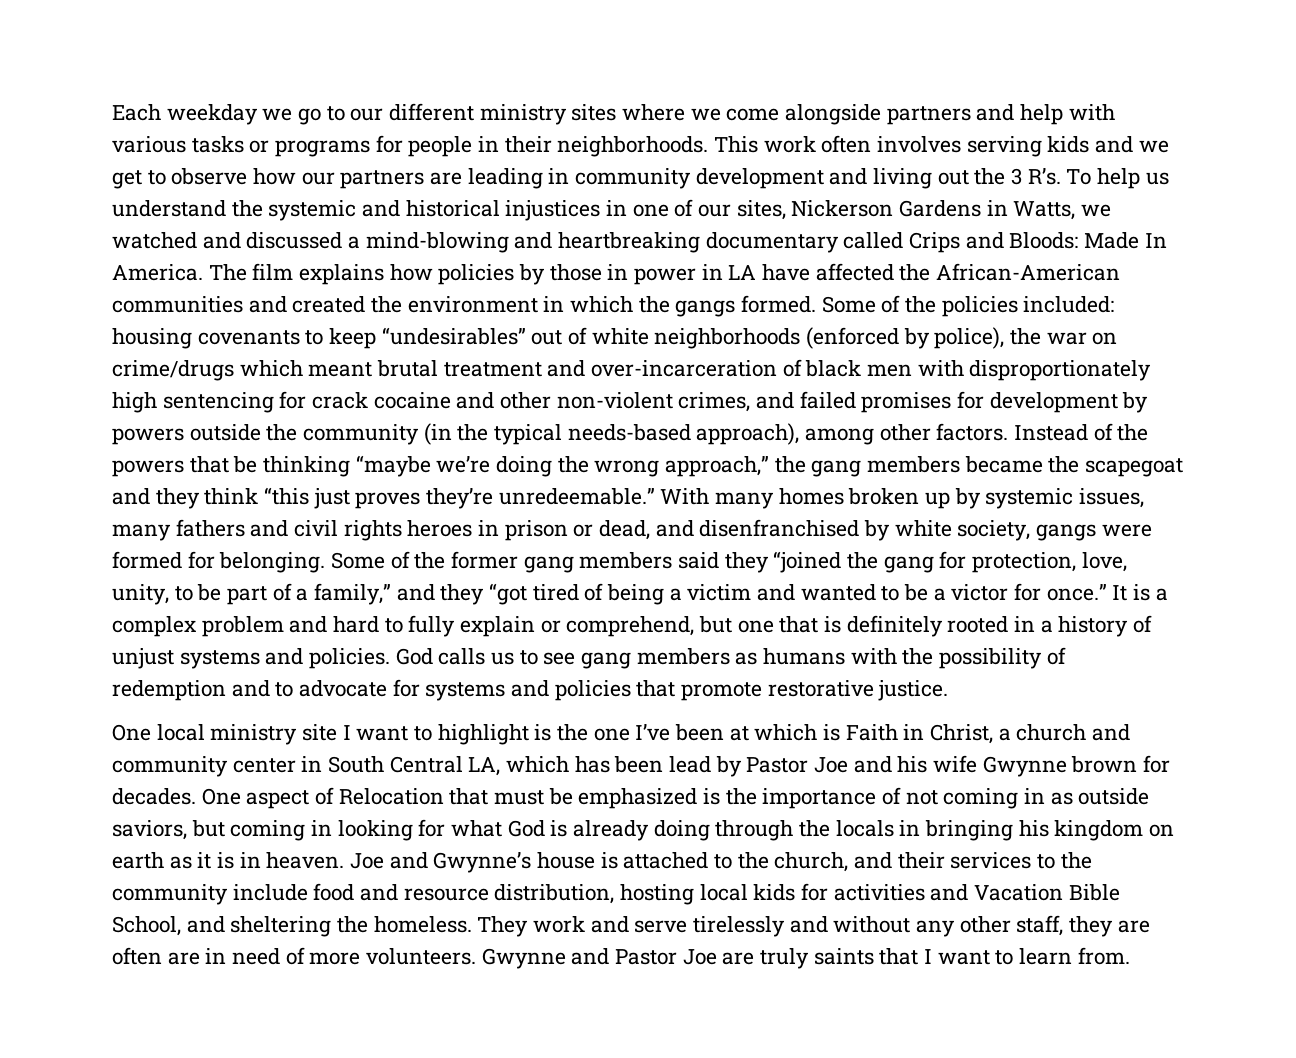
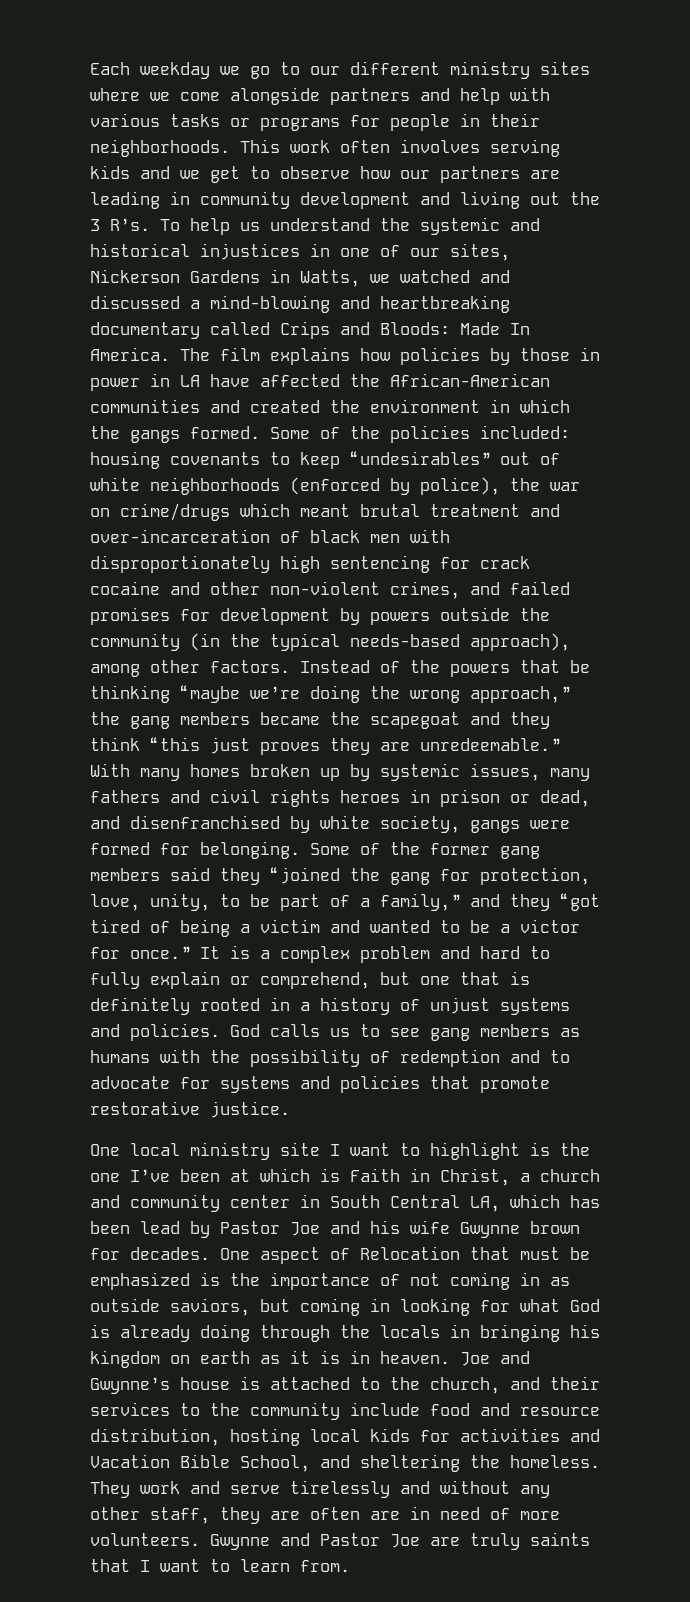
- Instead of the powers that be thinking “maybe we’re doing the wrong approach,” the gang members became the scapegoat and they think “this just proves they’re unredeemable.”
+ Instead of the powers that be thinking “maybe we’re doing the wrong approach,” the gang members became the scapegoat and they think “this just proves they are unredeemable.”

